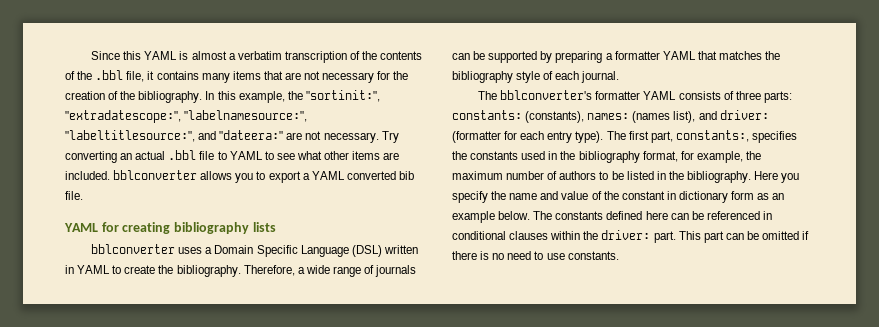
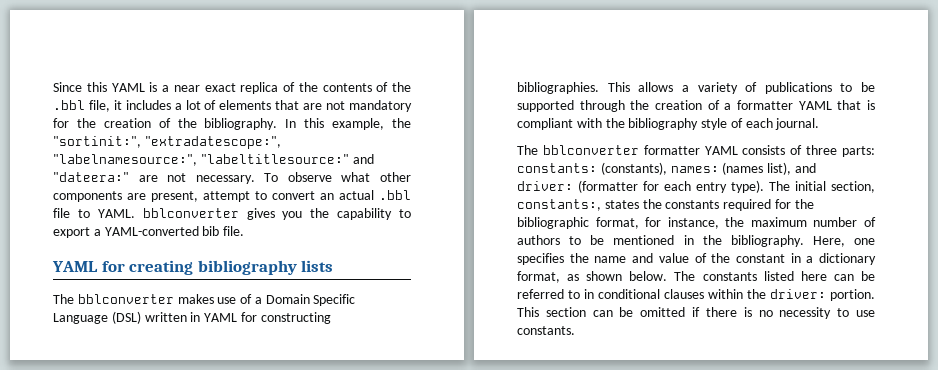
- Since this YAML is almost a verbatim transcription of the contents of the .bbl file, it contains many items that are not necessary for the creation of the bibliography.
+ Since this YAML is a near exact replica of the contents of the .bbl file, it includes a lot of elements that are not mandatory for the creation of the bibliography.
- In this example, the "sortinit:", "extradatescope:", "labelnamesource:", "labeltitlesource:", and "dateera:" are not necessary.
+ In this example, the "sortinit:", "extradatescope:", "labelnamesource:", "labeltitlesource:" and "dateera:" are not necessary.
- Try converting an actual .bbl file to YAML to see what other items are included. bblconverter allows you to export a YAML converted bib file.
+ To observe what other components are present, attempt to convert an actual .bbl file to YAML. bblconverter gives you the capability to export a YAML-converted bib file.
- bblconverter uses a Domain Specific Language (DSL) written in YAML to create the bibliography. Therefore, a wide range of journals can be supported by preparing a formatter YAML that matches the bibliography style of each journal.
+ The bblconverter makes use of a Domain Specific Language (DSL) written in YAML for constructing bibliographies. This allows a variety of publications to be supported through the creation of a formatter YAML that is compliant with the bibliography style of each journal.
- The bblconverter's formatter YAML consists of three parts: constants: (constants), names: (names list), and driver: (formatter for each entry type).
+ The bblconverter formatter YAML consists of three parts: constants: (constants), names: (names list), and driver: (formatter for each entry type).
- The first part, constants:, specifies the constants used in the bibliography format, for example, the maximum number of authors to be listed in the bibliography.
+ The initial section, constants:, states the constants required for the bibliographic format, for instance, the maximum number of authors to be mentioned in the bibliography.
- Here you specify the name and value of the constant in dictionary form as an example below.
+ Here, one specifies the name and value of the constant in a dictionary format, as shown below.
- The constants defined here can be referenced in conditional clauses within the driver: part. This part can be omitted if there is no need to use constants.
+ The constants listed here can be referred to in conditional clauses within the driver: portion. This section can be omitted if there is no necessity to use constants.

